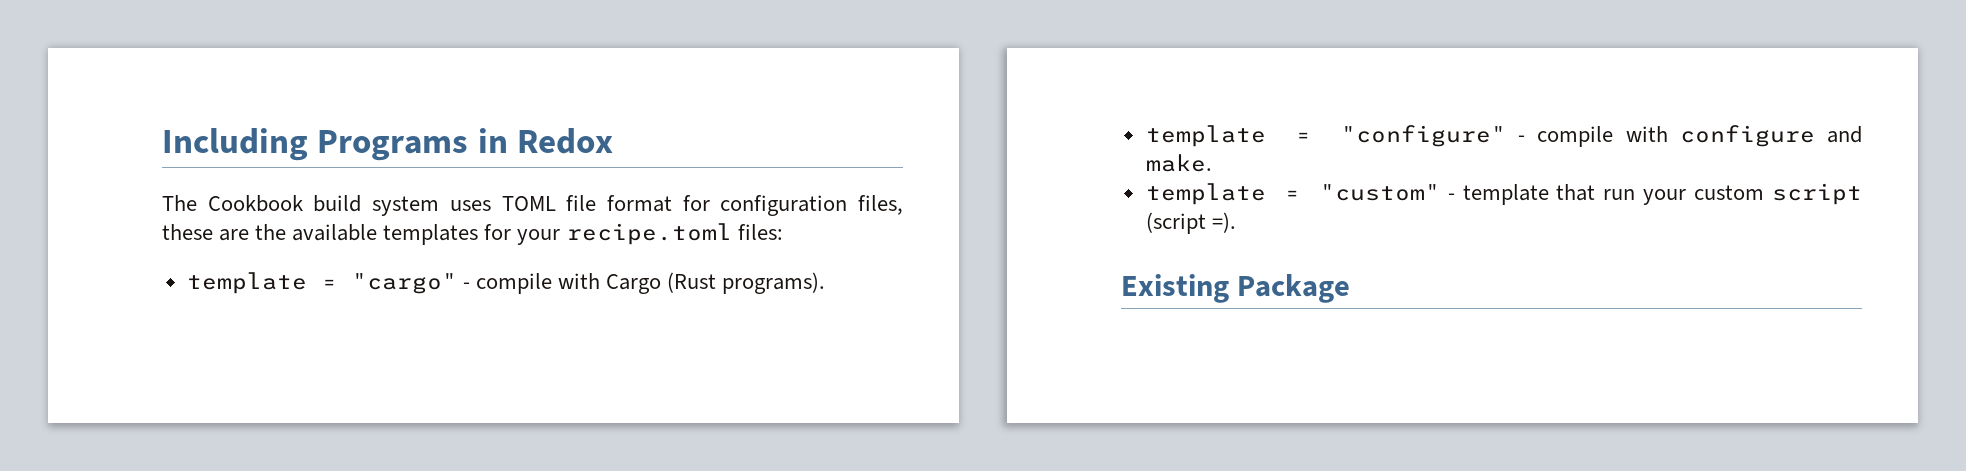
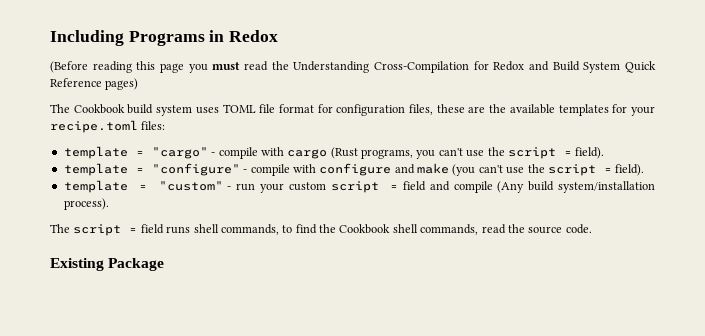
+ (Before reading this page you must read the Understanding Cross-Compilation for Redox and Build System Quick Reference pages)
- template = "cargo" - compile with Cargo (Rust programs).
+ template = "cargo" - compile with cargo (Rust programs, you can't use the script = field).
- template = "configure" - compile with configure and make.
+ template = "configure" - compile with configure and make (you can't use the script = field).
- template = "custom" - template that run your custom script (script =).
+ template = "custom" - run your custom script = field and compile (Any build system/installation process).
+ The script = field runs shell commands, to find the Cookbook shell commands, read the source code.

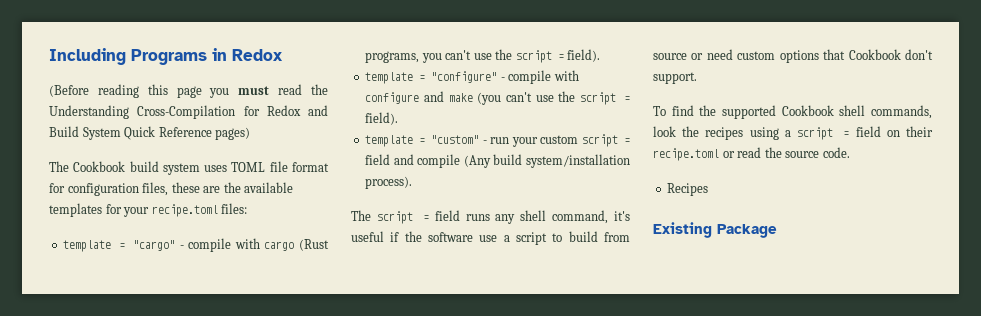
- The script = field runs shell commands, to find the Cookbook shell commands, read the source code.
+ The script = field runs any shell command, it's useful if the software use a script to build from source or need custom options that Cookbook don't support.
+ To find the supported Cookbook shell commands, look the recipes using a script = field on their recipe.toml or read the source code.
+ Recipes

